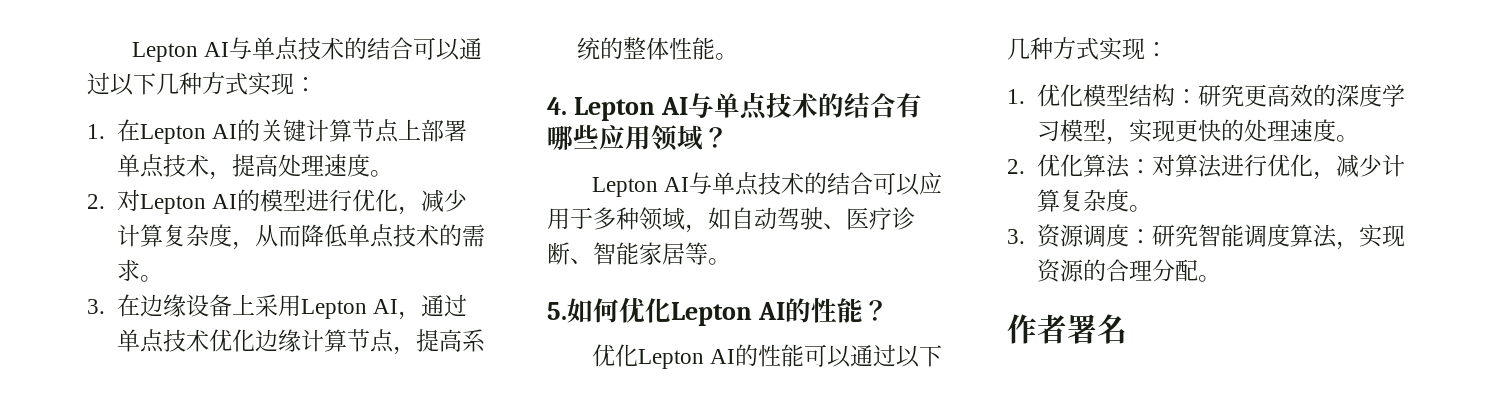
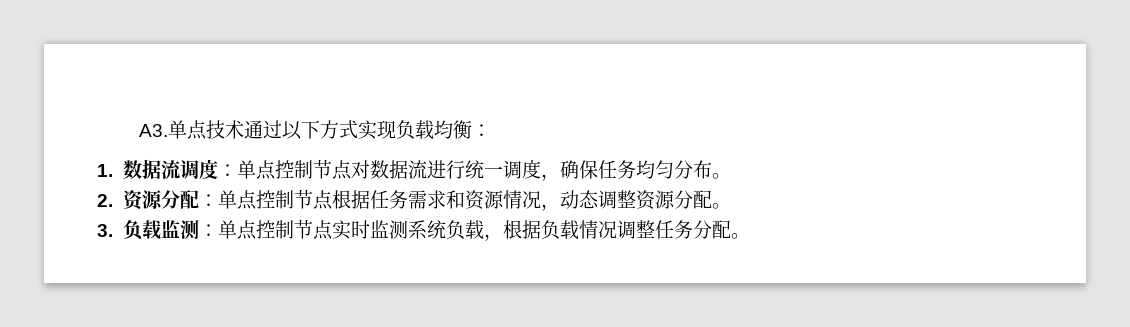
- Lepton AI与单点技术的结合可以通过以下几种方式实现：
- 1.在Lepton AI的关键计算节点上部署单点技术，提高处理速度。
- 2.对Lepton AI的模型进行优化，减少计算复杂度，从而降低单点技术的需求。
- 3.在边缘设备上采用Lepton AI，通过单点技术优化边缘计算节点，提高系统的整体性能。
- 4. Lepton AI与单点技术的结合有哪些应用领域？
- Lepton AI与单点技术的结合可以应用于多种领域，如自动驾驶、医疗诊断、智能家居等。
- 5.如何优化Lepton AI的性能？
- 优化Lepton AI的性能可以通过以下几种方式实现：
- 1.优化模型结构：研究更高效的深度学习模型，实现更快的处理速度。
- 2.优化算法：对算法进行优化，减少计算复杂度。
- 3.资源调度：研究智能调度算法，实现资源的合理分配。
- 作者署名
+ A3.单点技术通过以下方式实现负载均衡：
+ 1.数据流调度：单点控制节点对数据流进行统一调度，确保任务均匀分布。
+ 2.资源分配：单点控制节点根据任务需求和资源情况，动态调整资源分配。
+ 3.负载监测：单点控制节点实时监测系统负载，根据负载情况调整任务分配。

